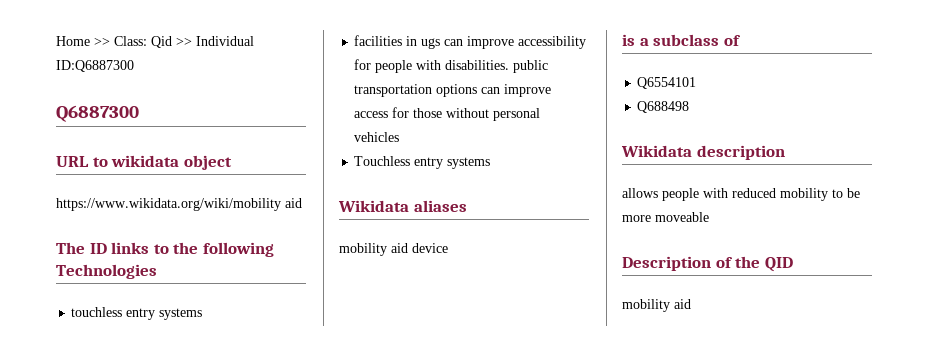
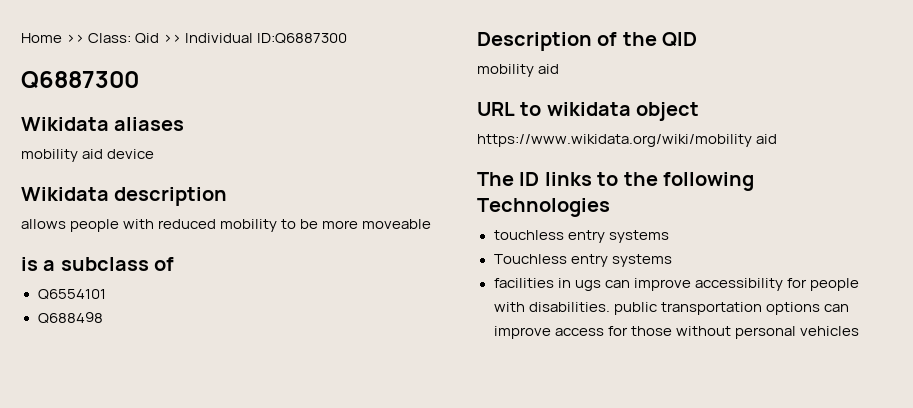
+ Wikidata aliases
+ mobility aid device
+ Wikidata description
+ allows people with reduced mobility to be more moveable
+ is a subclass of
+ Q6554101
+ Q688498
+ Description of the QID
+ mobility aid
+ Touchless entry systems
- Touchless entry systems
- Wikidata aliases
- mobility aid device
- is a subclass of
- Q6554101
- Q688498
- Wikidata description
- allows people with reduced mobility to be more moveable
- Description of the QID
- mobility aid

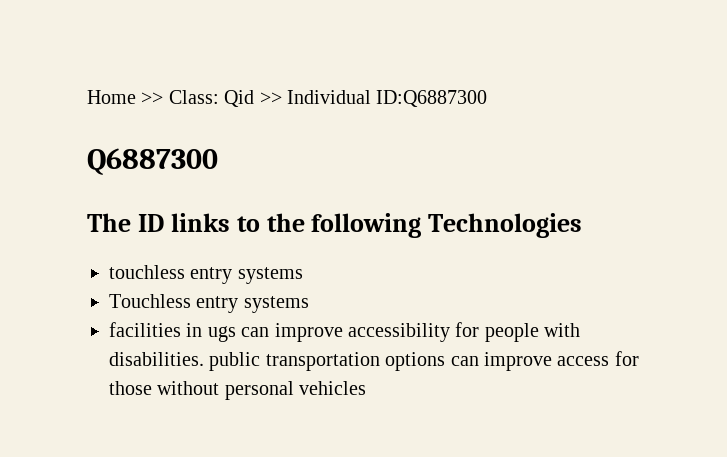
- Wikidata aliases
- mobility aid device
- Wikidata description
- allows people with reduced mobility to be more moveable
- is a subclass of
- Q6554101
- Q688498
- Description of the QID
- mobility aid
- URL to wikidata object
- https://www.wikidata.org/wiki/mobility aid

